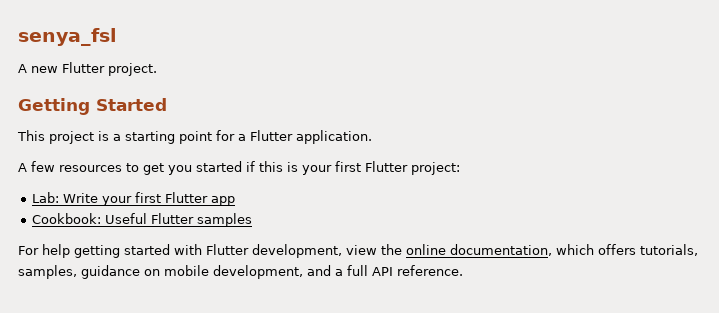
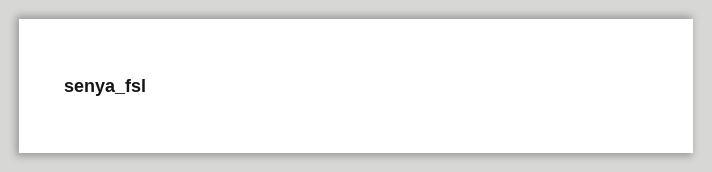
- A new Flutter project.
- Getting Started
- This project is a starting point for a Flutter application.
- A few resources to get you started if this is your first Flutter project:
- Lab: Write your first Flutter app
- Cookbook: Useful Flutter samples
- For help getting started with Flutter development, view the online documentation, which offers tutorials, samples, guidance on mobile development, and a full API reference.

